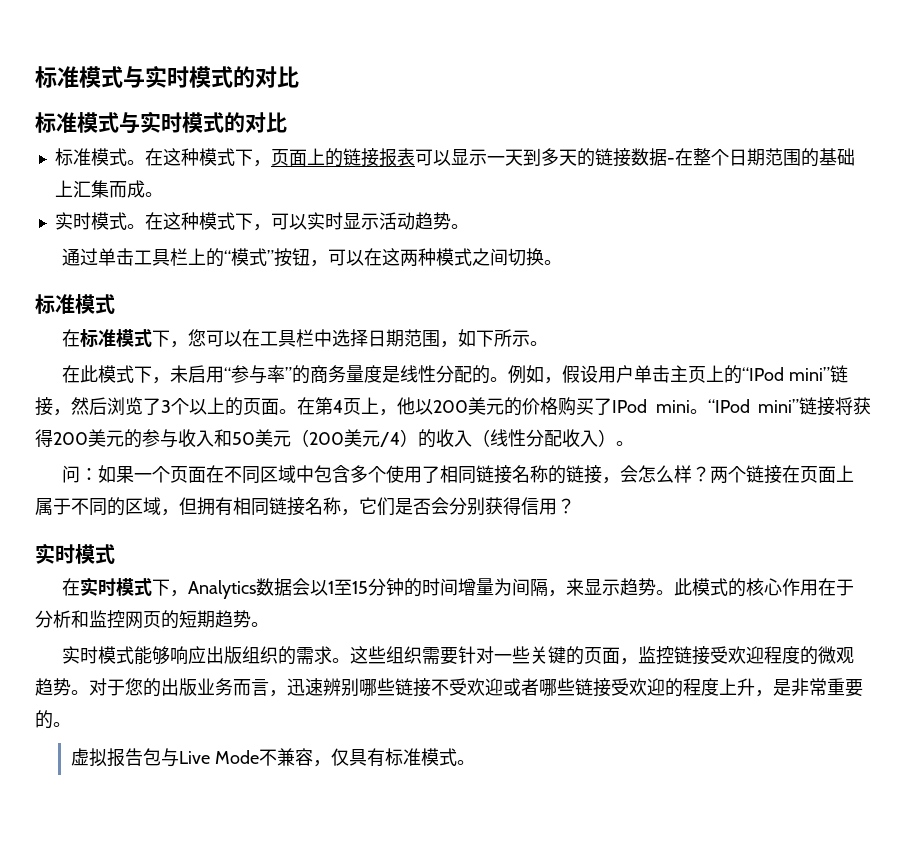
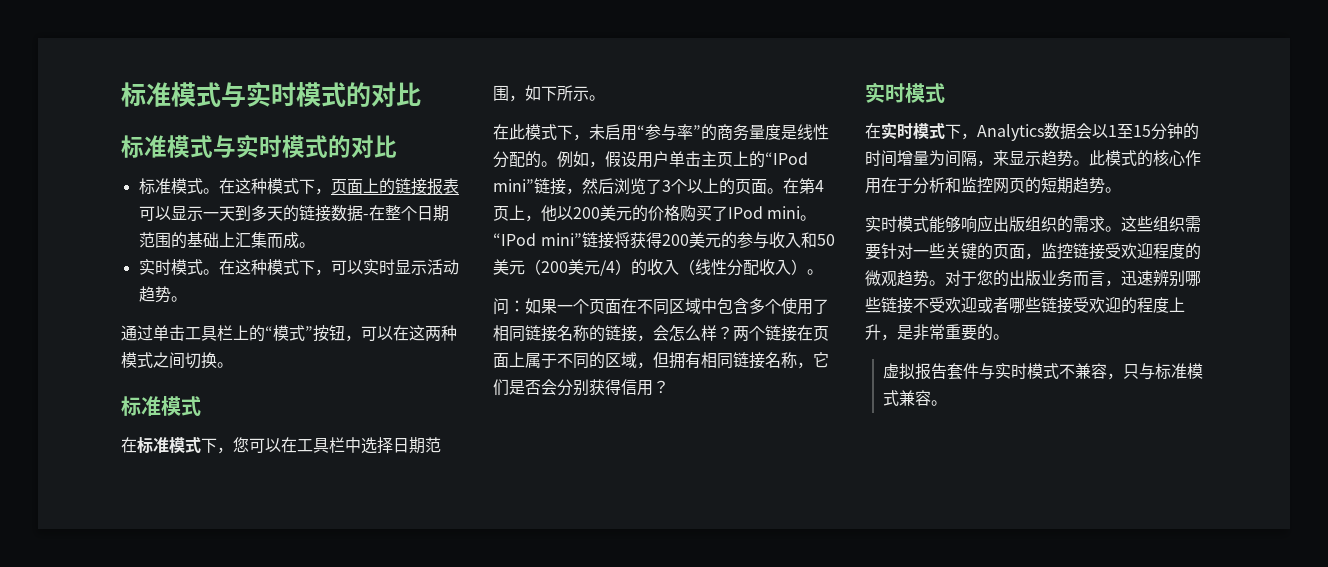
- 虚拟报告包与Live Mode不兼容，仅具有标准模式。
+ 虚拟报告套件与实时模式不兼容，只与标准模式兼容。

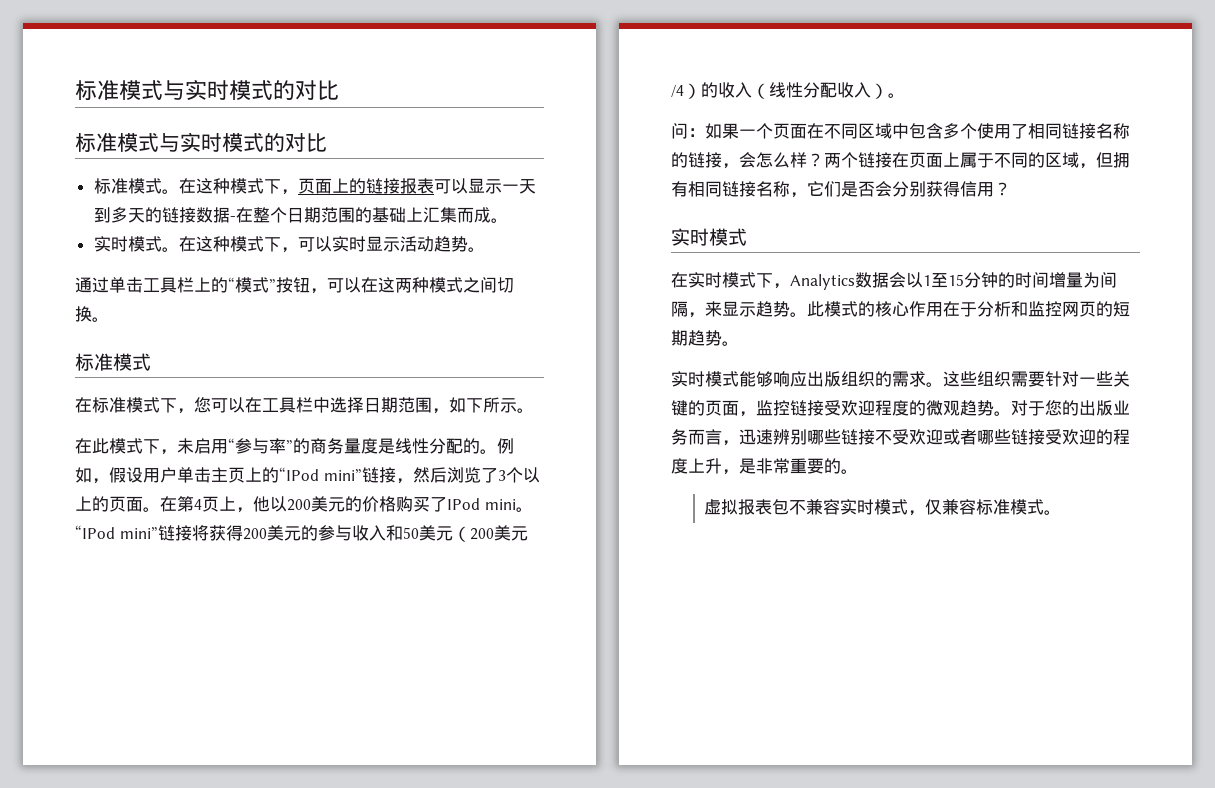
- 虚拟报告套件与实时模式不兼容，只与标准模式兼容。
+ 虚拟报表包不兼容实时模式，仅兼容标准模式。

